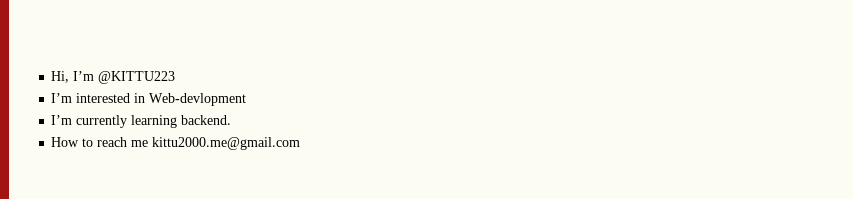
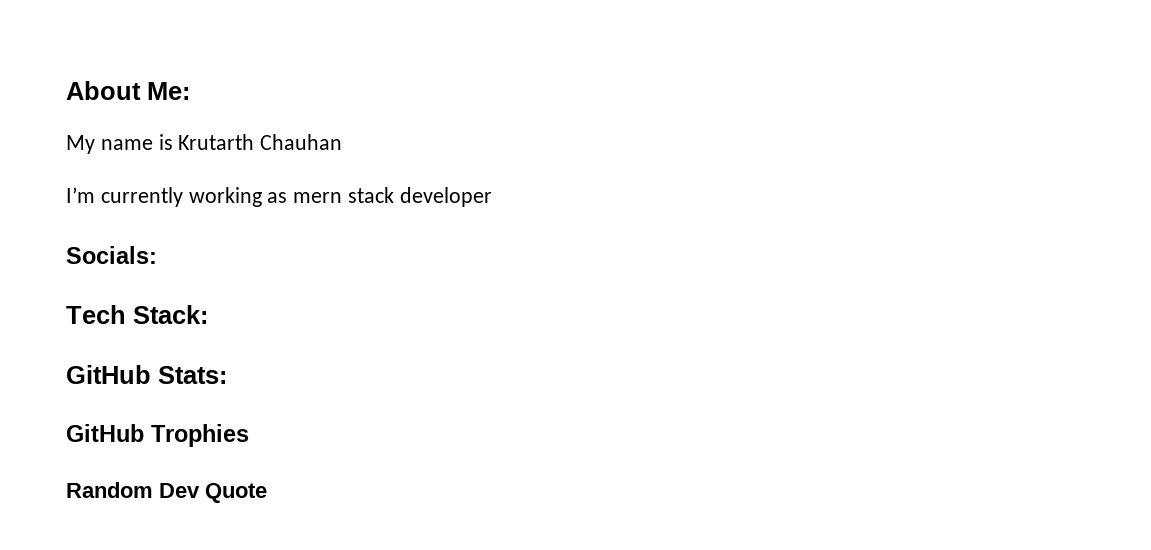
- Hi, I’m @KITTU223
- I’m interested in Web-devlopment
- I’m currently learning backend.
- How to reach me kittu2000.me@gmail.com
+ About Me:
+ My name is Krutarth Chauhan
+ I’m currently working as mern stack developer
+ Socials:
+ Tech Stack:
+ GitHub Stats:
+ GitHub Trophies
+ Random Dev Quote

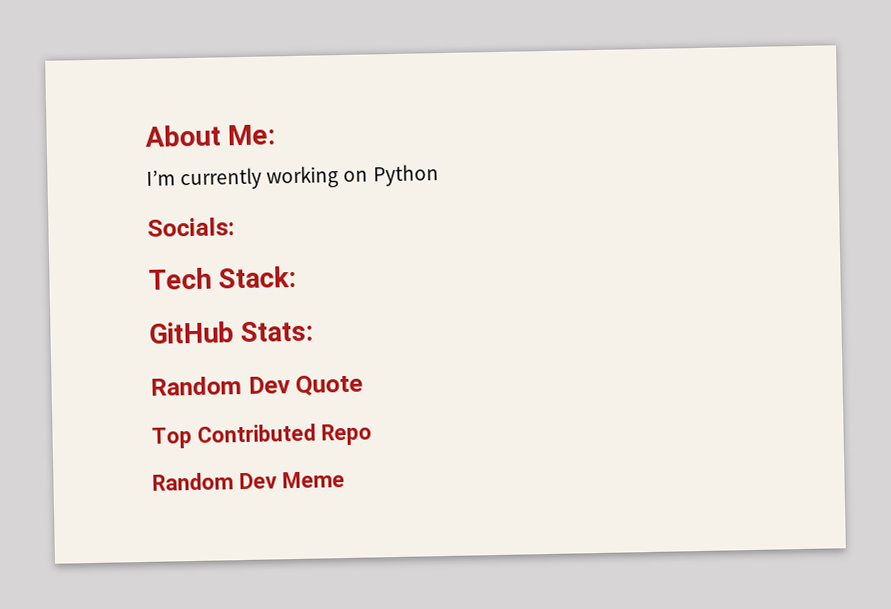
- My name is Krutarth Chauhan
- I’m currently working as mern stack developer
+ I’m currently working on Python
- GitHub Trophies
  Random Dev Quote
+ Top Contributed Repo
+ Random Dev Meme

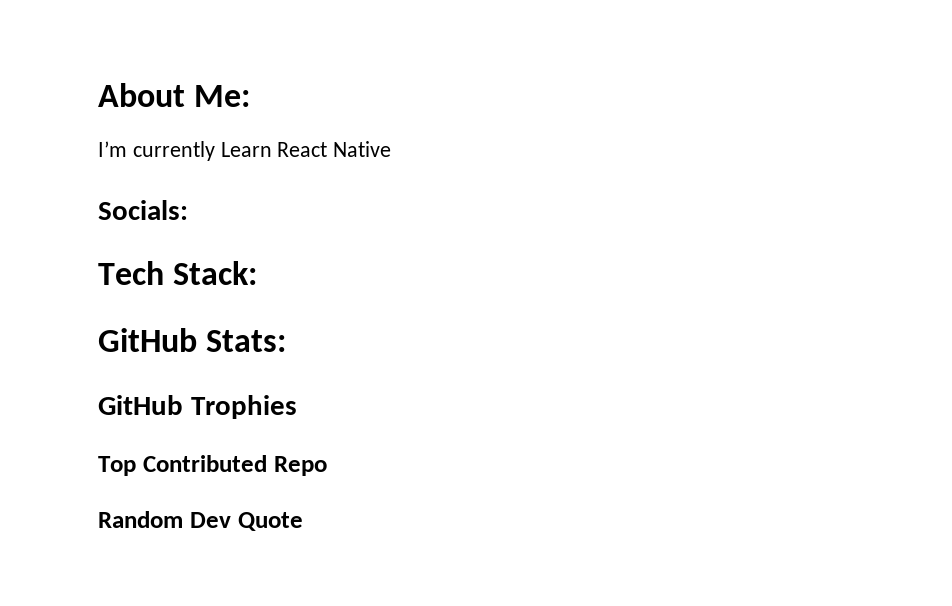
- I’m currently working on Python
+ I’m currently Learn React Native
- Random Dev Quote
+ GitHub Trophies
- Random Dev Meme
+ Random Dev Quote

